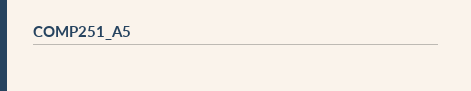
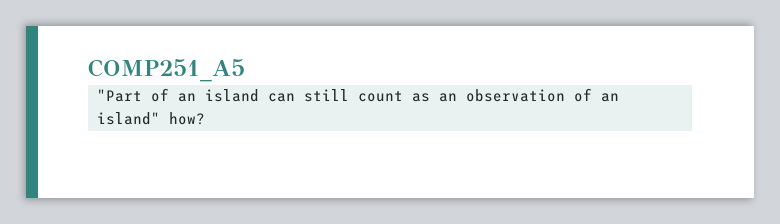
+ "Part of an island can still count as an observation of an island" how?

